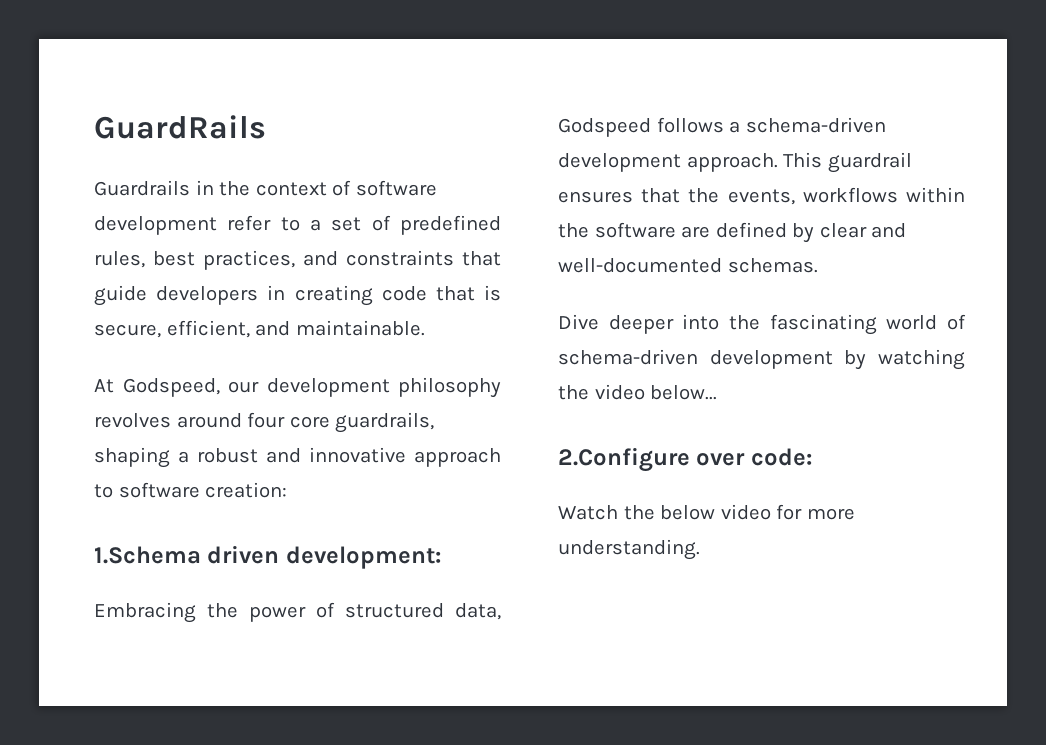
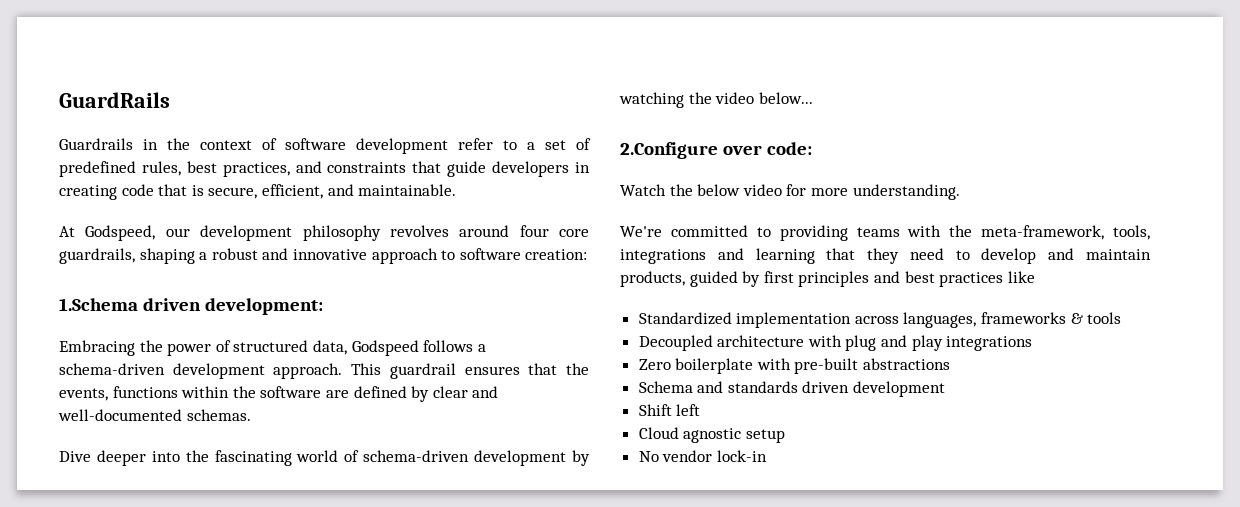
- This guardrail ensures that the events, workflows within the software are defined by clear and well-documented schemas.
+ This guardrail ensures that the events, functions within the software are defined by clear and well-documented schemas.
+ We're committed to providing teams with the meta-framework, tools, integrations and learning that they need to develop and maintain products, guided by first principles and best practices like
+ Standardized implementation across languages, frameworks & tools
+ Decoupled architecture with plug and play integrations
+ Zero boilerplate with pre-built abstractions
+ Schema and standards driven development
+ Shift left
+ Cloud agnostic setup
+ No vendor lock-in

